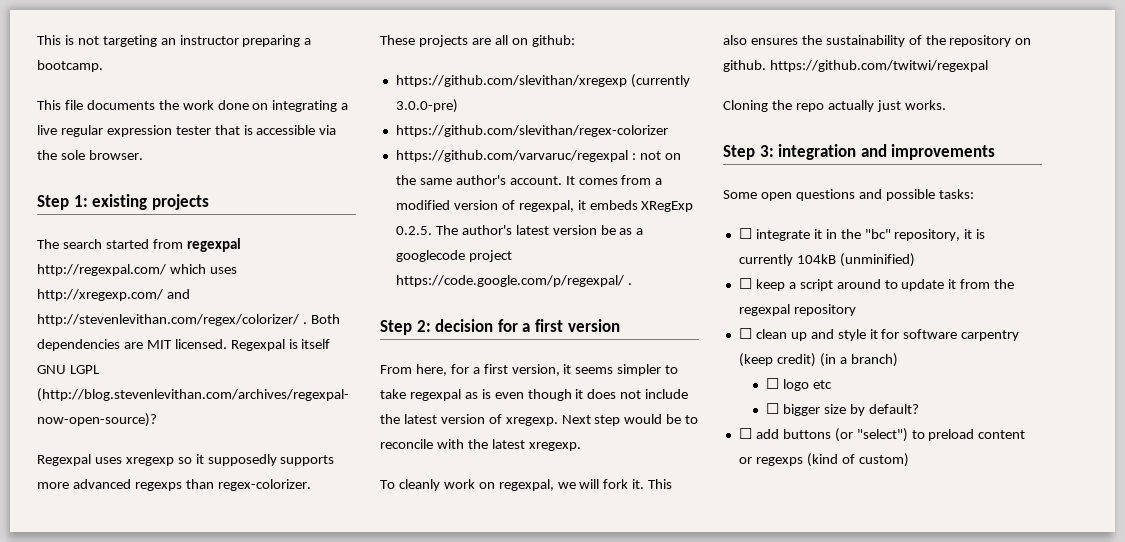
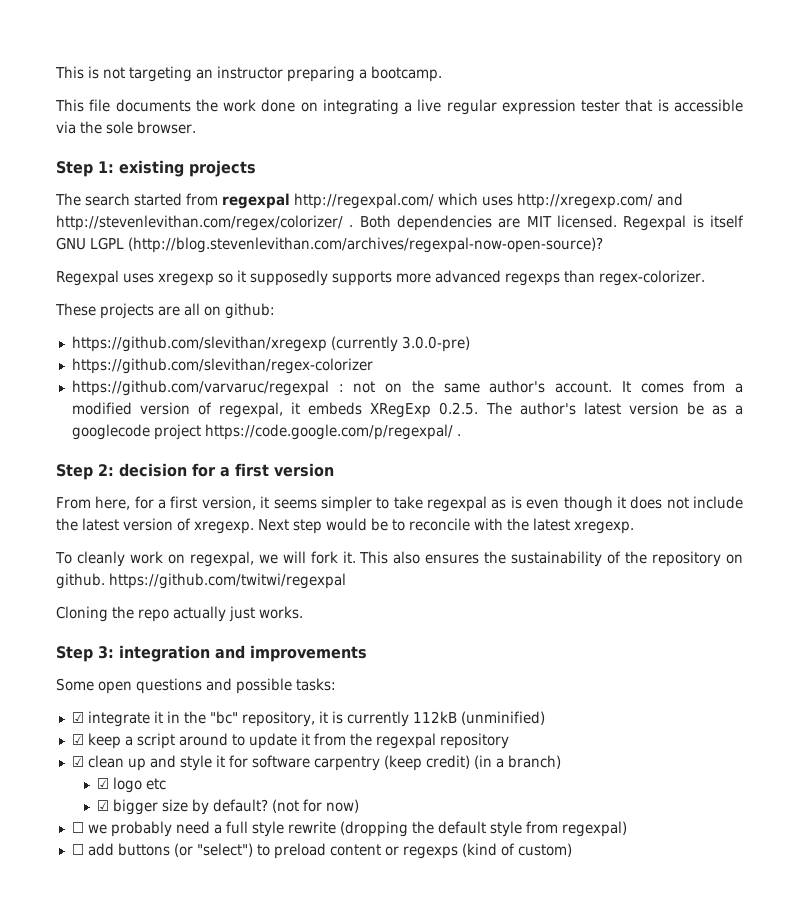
- ☐ integrate it in the "bc" repository, it is currently 104kB (unminified)
+ ☑ integrate it in the "bc" repository, it is currently 112kB (unminified)
- ☐ keep a script around to update it from the regexpal repository
+ ☑ keep a script around to update it from the regexpal repository
- ☐ clean up and style it for software carpentry (keep credit) (in a branch)
+ ☑ clean up and style it for software carpentry (keep credit) (in a branch)
- ☐ logo etc
+ ☑ logo etc
- ☐ bigger size by default?
+ ☑ bigger size by default? (not for now)
+ ☐ we probably need a full style rewrite (dropping the default style from regexpal)

